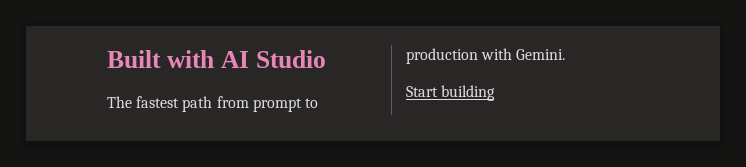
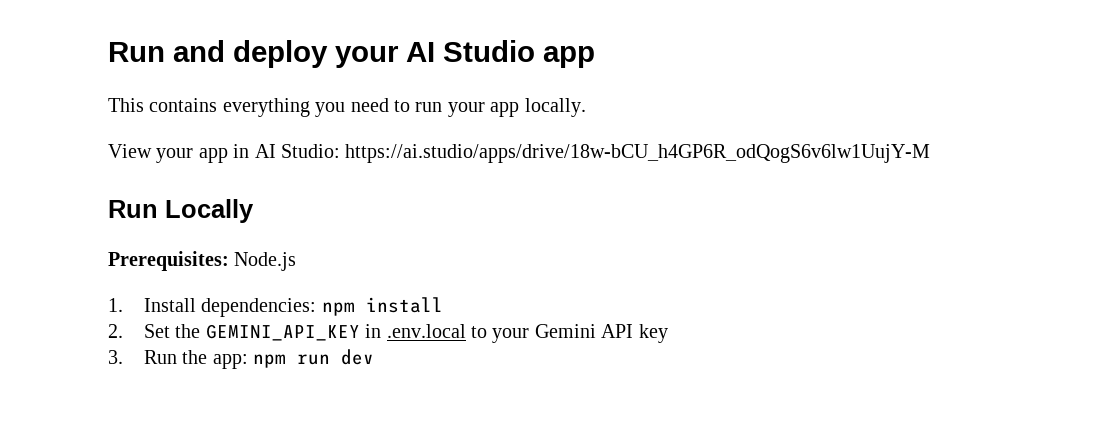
- Built with AI Studio
- The fastest path from prompt to production with Gemini.
- Start building
+ Run and deploy your AI Studio app
+ This contains everything you need to run your app locally.
+ View your app in AI Studio: https://ai.studio/apps/drive/18w-bCU_h4GP6R_odQogS6v6lw1UujY-M
+ Run Locally
+ Prerequisites: Node.js
+ 1. Install dependencies: npm install
+ 2. Set the GEMINI_API_KEY in .env.local to your Gemini API key
+ 3. Run the app: npm run dev

